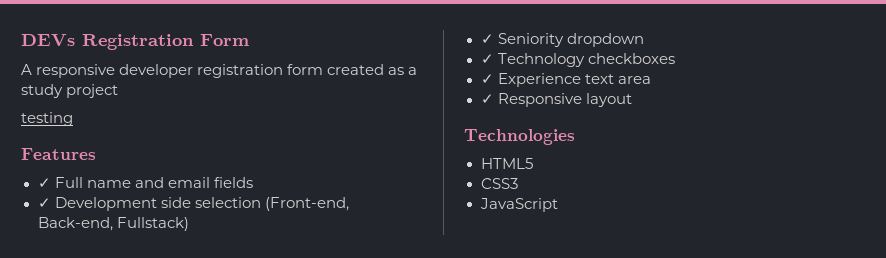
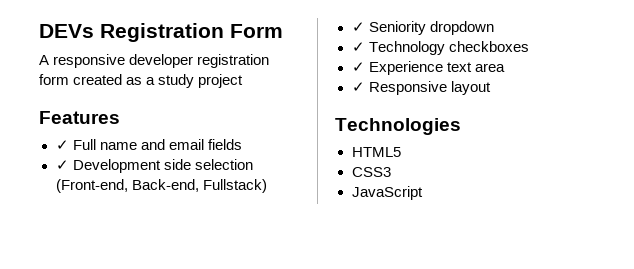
- testing

